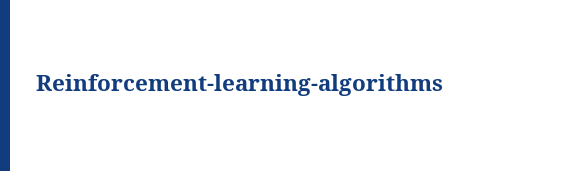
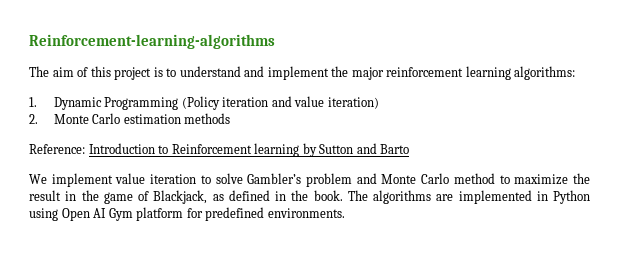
+ The aim of this project is to understand and implement the major reinforcement learning algorithms:
+ 1. Dynamic Programming (Policy iteration and value iteration)
+ 2. Monte Carlo estimation methods
+ Reference: Introduction to Reinforcement learning by Sutton and Barto
+ We implement value iteration to solve Gambler’s problem and Monte Carlo method to maximize the result in the game of Blackjack, as defined in the book. The algorithms are implemented in Python using Open AI Gym platform for predefined environments.

